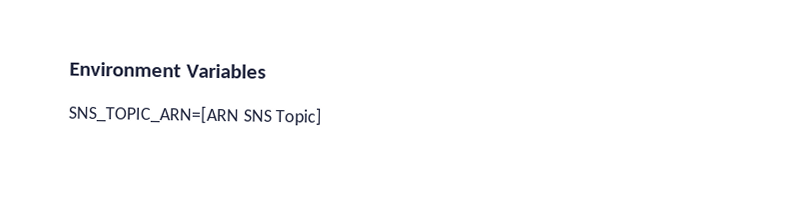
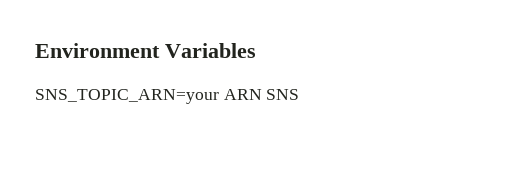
- SNS_TOPIC_ARN=[ARN SNS Topic]
+ SNS_TOPIC_ARN=your ARN SNS

